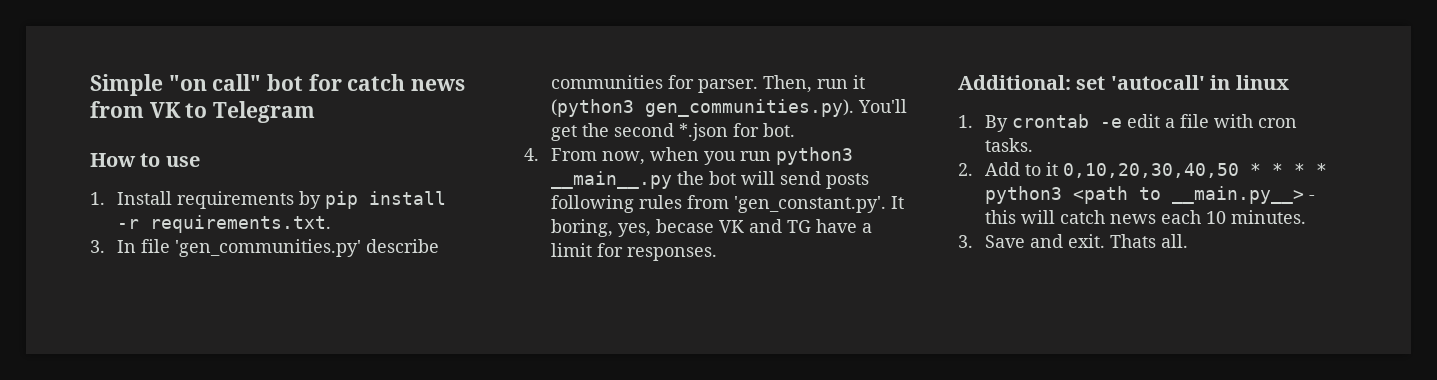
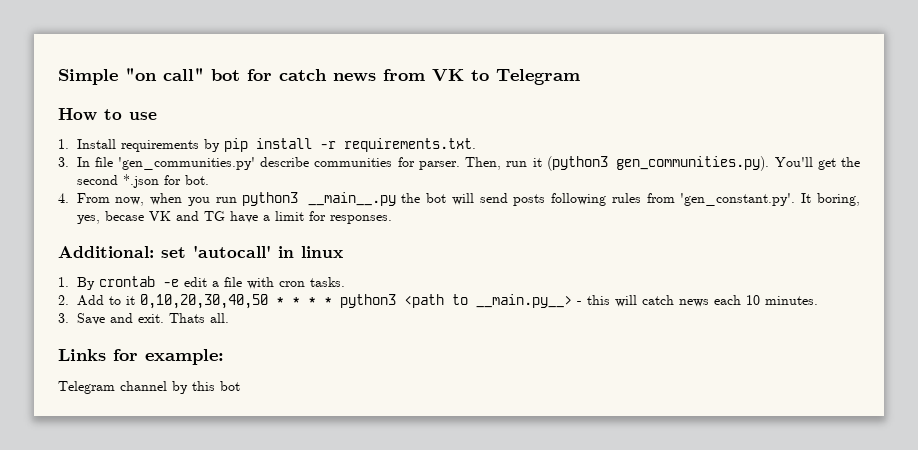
+ Links for example:
+ Telegram channel by this bot

